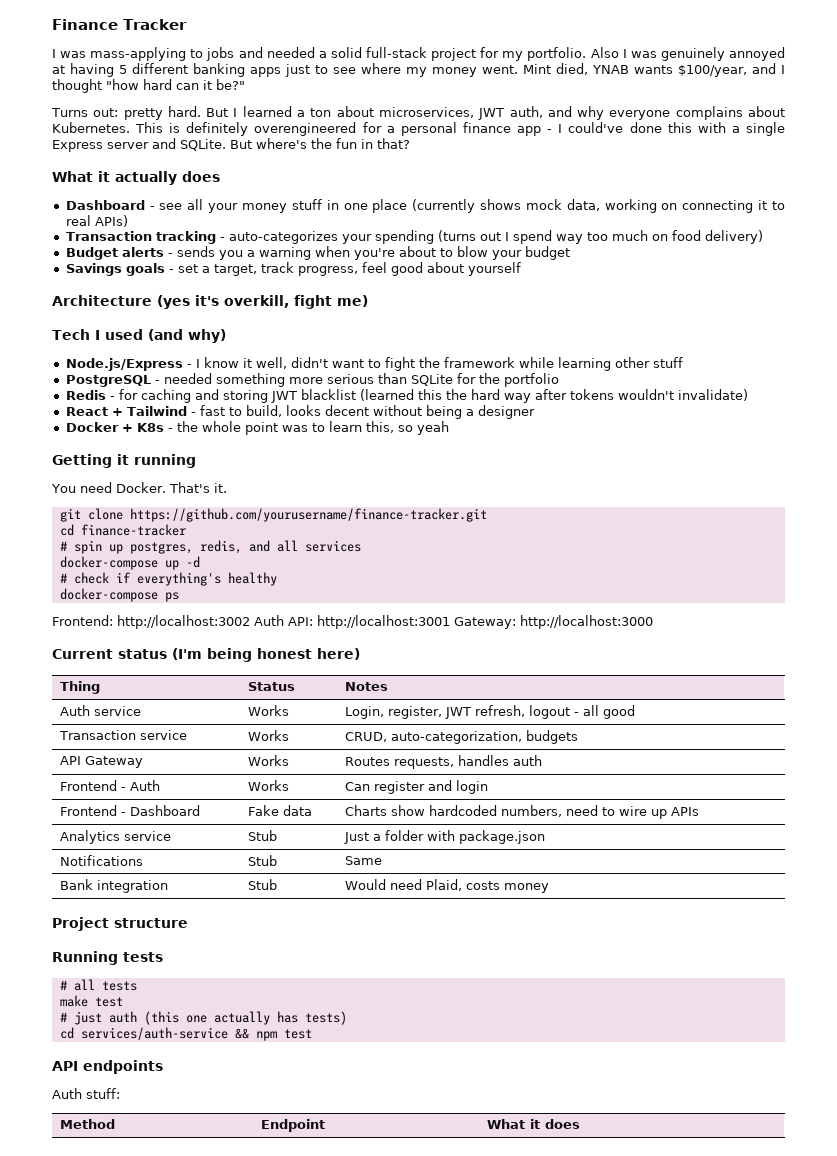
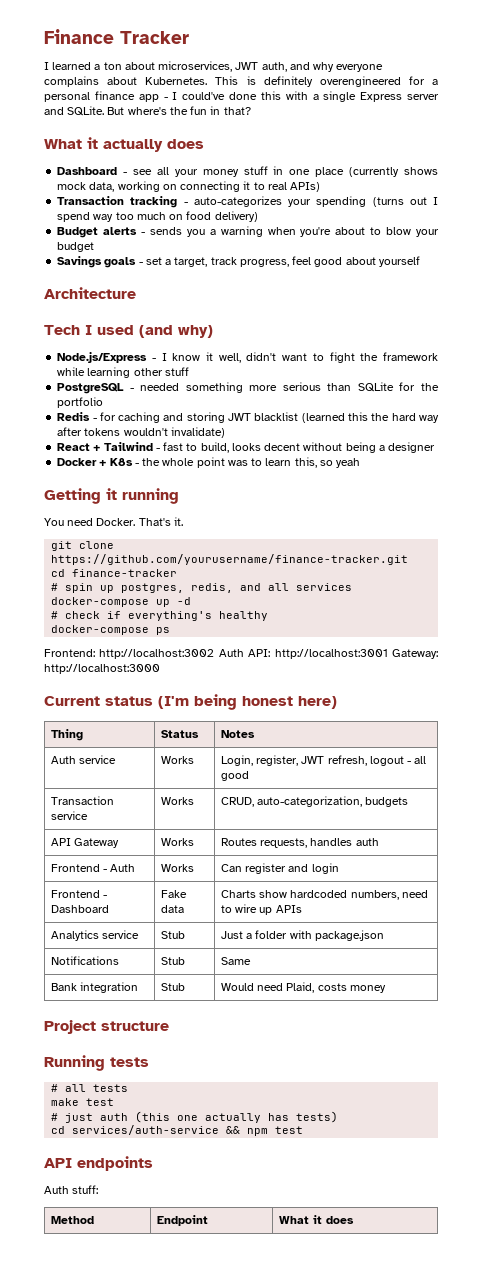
- I was mass-applying to jobs and needed a solid full-stack project for my portfolio. Also I was genuinely annoyed at having 5 different banking apps just to see where my money went. Mint died, YNAB wants $100/year, and I thought "how hard can it be?"
- Turns out: pretty hard. But I learned a ton about microservices, JWT auth, and why everyone complains about Kubernetes.
+ I learned a ton about microservices, JWT auth, and why everyone complains about Kubernetes.
- Architecture (yes it's overkill, fight me)
+ Architecture

